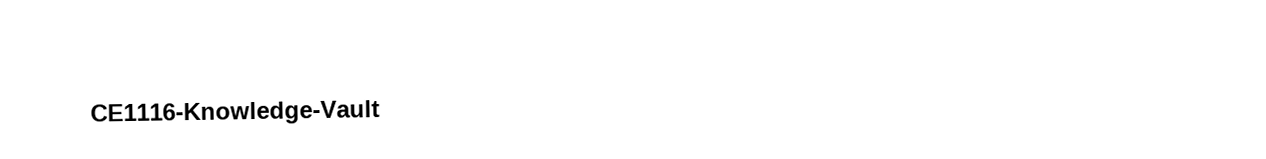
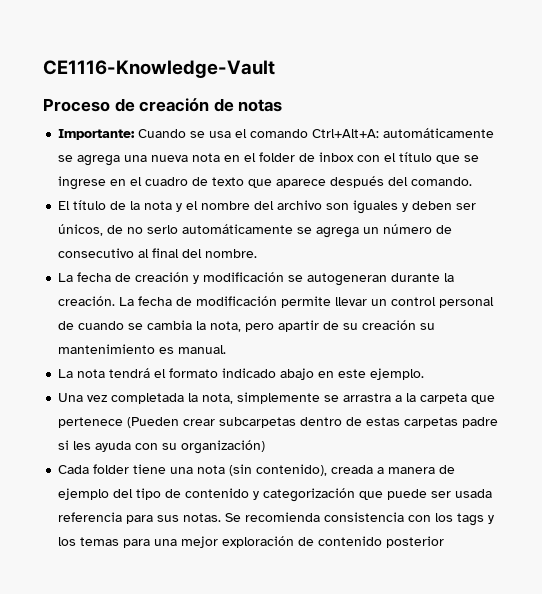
+ Proceso de creación de notas
+ Importante: Cuando se usa el comando Ctrl+Alt+A: automáticamente se agrega una nueva nota en el folder de inbox con el título que se ingrese en el cuadro de texto que aparece después del comando.
+ El título de la nota y el nombre del archivo son iguales y deben ser únicos, de no serlo automáticamente se agrega un número de consecutivo al final del nombre.
+ La fecha de creación y modificación se autogeneran durante la creación. La fecha de modificación permite llevar un control personal de cuando se cambia la nota, pero apartir de su creación su mantenimiento es manual.
+ La nota tendrá el formato indicado abajo en este ejemplo.
+ Una vez completada la nota, simplemente se arrastra a la carpeta que pertenece (Pueden crear subcarpetas dentro de estas carpetas padre si les ayuda con su organización)
+ Cada folder tiene una nota (sin contenido), creada a manera de ejemplo del tipo de contenido y categorización que puede ser usada referencia para sus notas. Se recomienda consistencia con los tags y los temas para una mejor exploración de contenido posterior

